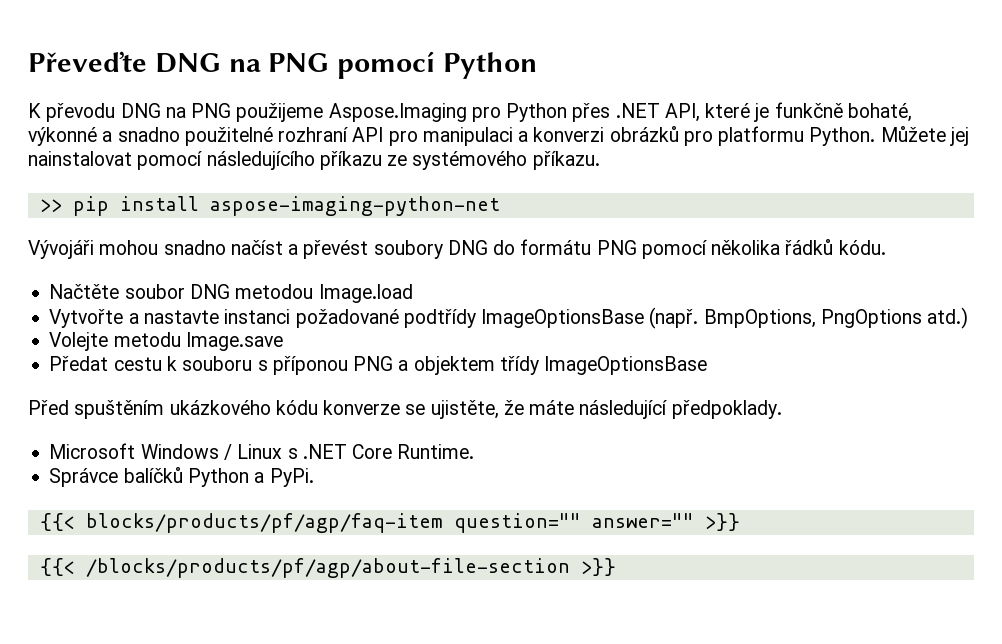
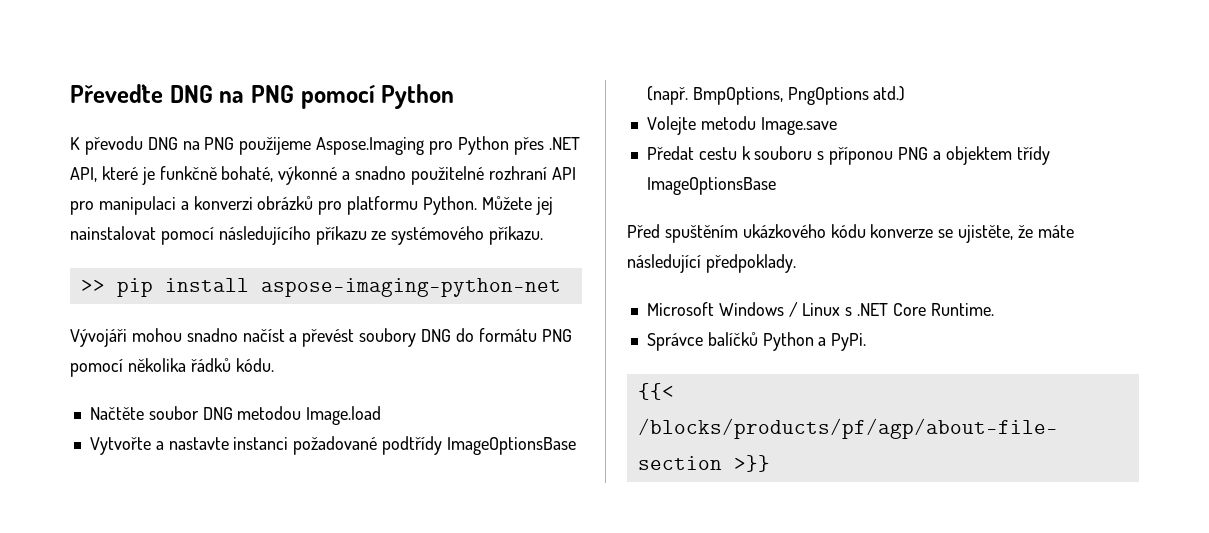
- {{< blocks/products/pf/agp/faq-item question="" answer="" >}}

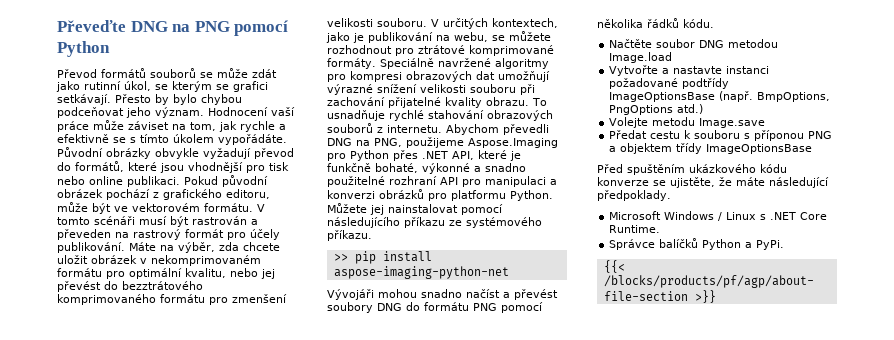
- K převodu DNG na PNG použijeme Aspose.Imaging pro Python přes .NET API, které je funkčně bohaté, výkonné a snadno použitelné rozhraní API pro manipulaci a konverzi obrázků pro platformu Python.
+ Převod formátů souborů se může zdát jako rutinní úkol, se kterým se grafici setkávají. Přesto by bylo chybou podceňovat jeho význam. Hodnocení vaší práce může záviset na tom, jak rychle a efektivně se s tímto úkolem vypořádáte. Původní obrázky obvykle vyžadují převod do formátů, které jsou vhodnější pro tisk nebo online publikaci. Pokud původní obrázek pochází z grafického editoru, může být ve vektorovém formátu. V tomto scénáři musí být rastrován a převeden na rastrový formát pro účely publikování. Máte na výběr, zda chcete uložit obrázek v nekomprimovaném formátu pro optimální kvalitu, nebo jej převést do bezztrátového komprimovaného formátu pro zmenšení velikosti souboru. V určitých kontextech, jako je publikování na webu, se můžete rozhodnout pro ztrátové komprimované formáty. Speciálně navržené algoritmy pro kompresi obrazových dat umožňují výrazné snížení velikosti souboru při zachování přijatelné kvality obrazu. To usnadňuje rychlé stahování obrazových souborů z internetu. Abychom převedli DNG na PNG, použijeme Aspose.Imaging pro Python přes .NET API, které je funkčně bohaté, výkonné a snadno použitelné rozhraní API pro manipulaci a konverzi obrázků pro platformu Python.

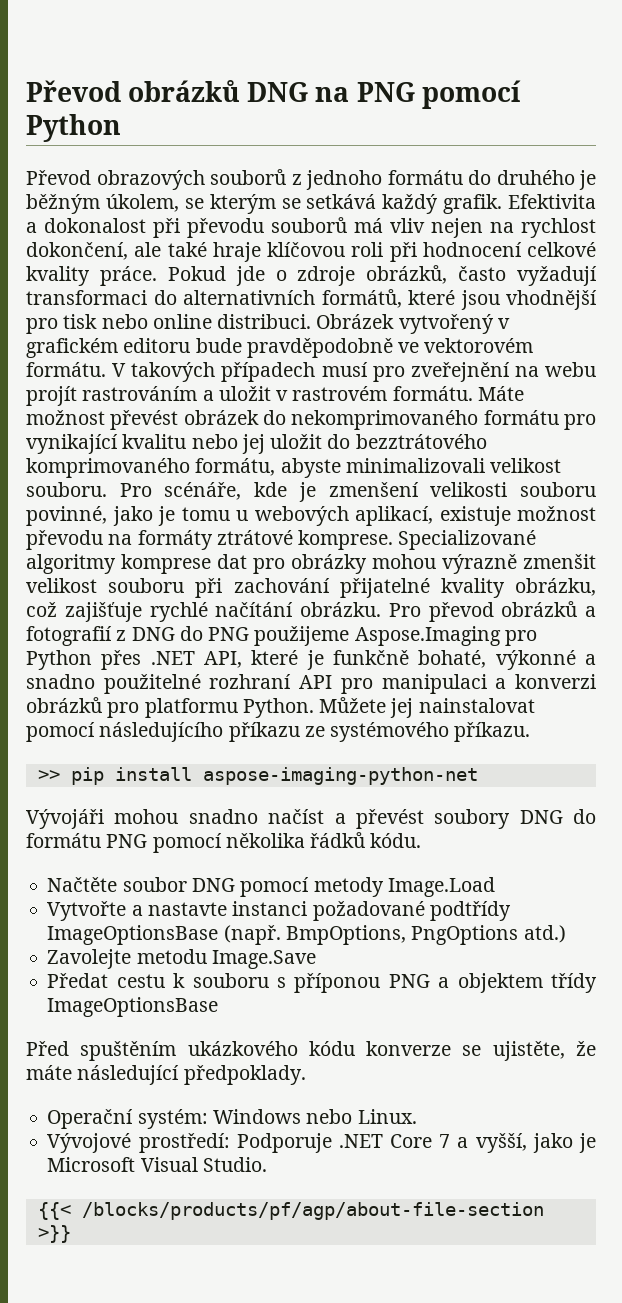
- Převeďte DNG na PNG pomocí Python
+ Převod obrázků DNG na PNG pomocí Python
- Převod formátů souborů se může zdát jako rutinní úkol, se kterým se grafici setkávají. Přesto by bylo chybou podceňovat jeho význam. Hodnocení vaší práce může záviset na tom, jak rychle a efektivně se s tímto úkolem vypořádáte. Původní obrázky obvykle vyžadují převod do formátů, které jsou vhodnější pro tisk nebo online publikaci. Pokud původní obrázek pochází z grafického editoru, může být ve vektorovém formátu. V tomto scénáři musí být rastrován a převeden na rastrový formát pro účely publikování. Máte na výběr, zda chcete uložit obrázek v nekomprimovaném formátu pro optimální kvalitu, nebo jej převést do bezztrátového komprimovaného formátu pro zmenšení velikosti souboru. V určitých kontextech, jako je publikování na webu, se můžete rozhodnout pro ztrátové komprimované formáty. Speciálně navržené algoritmy pro kompresi obrazových dat umožňují výrazné snížení velikosti souboru při zachování přijatelné kvality obrazu. To usnadňuje rychlé stahování obrazových souborů z internetu. Abychom převedli DNG na PNG, použijeme Aspose.Imaging pro Python přes .NET API, které je funkčně bohaté, výkonné a snadno použitelné rozhraní API pro manipulaci a konverzi obrázků pro platformu Python.
+ Převod obrazových souborů z jednoho formátu do druhého je běžným úkolem, se kterým se setkává každý grafik. Efektivita a dokonalost při převodu souborů má vliv nejen na rychlost dokončení, ale také hraje klíčovou roli při hodnocení celkové kvality práce. Pokud jde o zdroje obrázků, často vyžadují transformaci do alternativních formátů, které jsou vhodnější pro tisk nebo online distribuci. Obrázek vytvořený v grafickém editoru bude pravděpodobně ve vektorovém formátu. V takových případech musí pro zveřejnění na webu projít rastrováním a uložit v rastrovém formátu. Máte možnost převést obrázek do nekomprimovaného formátu pro vynikající kvalitu nebo jej uložit do bezztrátového komprimovaného formátu, abyste minimalizovali velikost souboru. Pro scénáře, kde je zmenšení velikosti souboru povinné, jako je tomu u webových aplikací, existuje možnost převodu na formáty ztrátové komprese. Specializované algoritmy komprese dat pro obrázky mohou výrazně zmenšit velikost souboru při zachování přijatelné kvality obrázku, což zajišťuje rychlé načítání obrázku. Pro převod obrázků a fotografií z DNG do PNG použijeme Aspose.Imaging pro Python přes .NET API, které je funkčně bohaté, výkonné a snadno použitelné rozhraní API pro manipulaci a konverzi obrázků pro platformu Python.
- Načtěte soubor DNG metodou Image.load
+ Načtěte soubor DNG pomocí metody Image.Load
- Volejte metodu Image.save
+ Zavolejte metodu Image.Save
- Microsoft Windows / Linux s .NET Core Runtime.
- Správce balíčků Python a PyPi.
+ Operační systém: Windows nebo Linux.
+ Vývojové prostředí: Podporuje .NET Core 7 a vyšší, jako je Microsoft Visual Studio.

